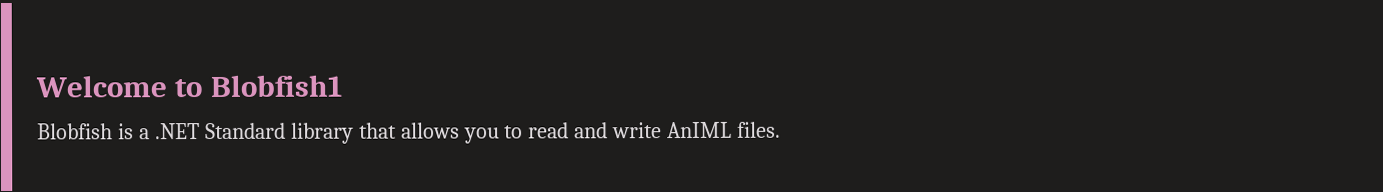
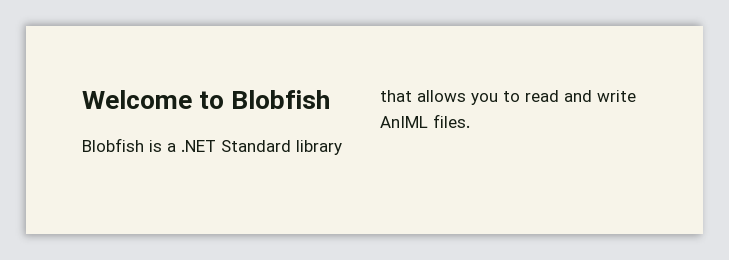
- Welcome to Blobfish1
+ Welcome to Blobfish

